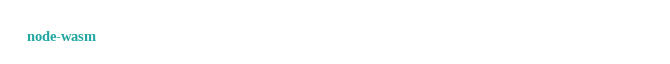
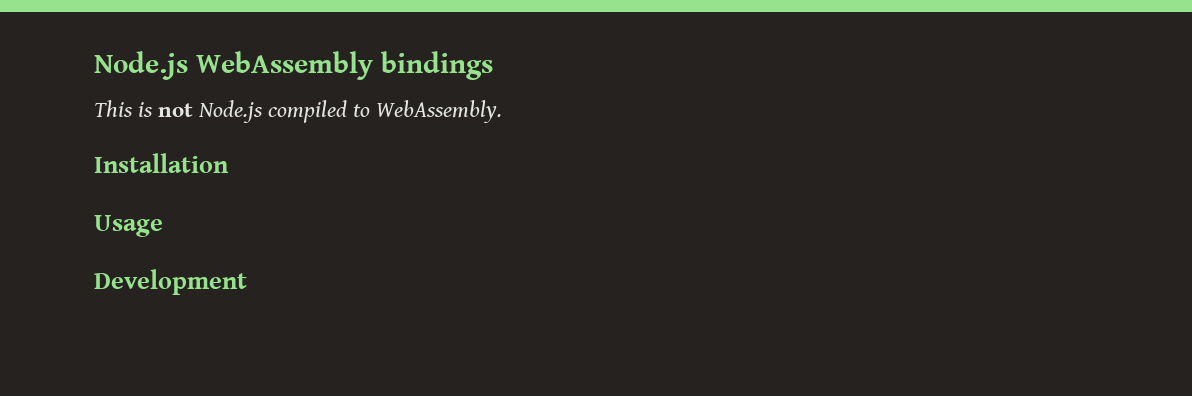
- node-wasm
+ Node.js WebAssembly bindings
+ This is not Node.js compiled to WebAssembly.
+ Installation
+ Usage
+ Development

